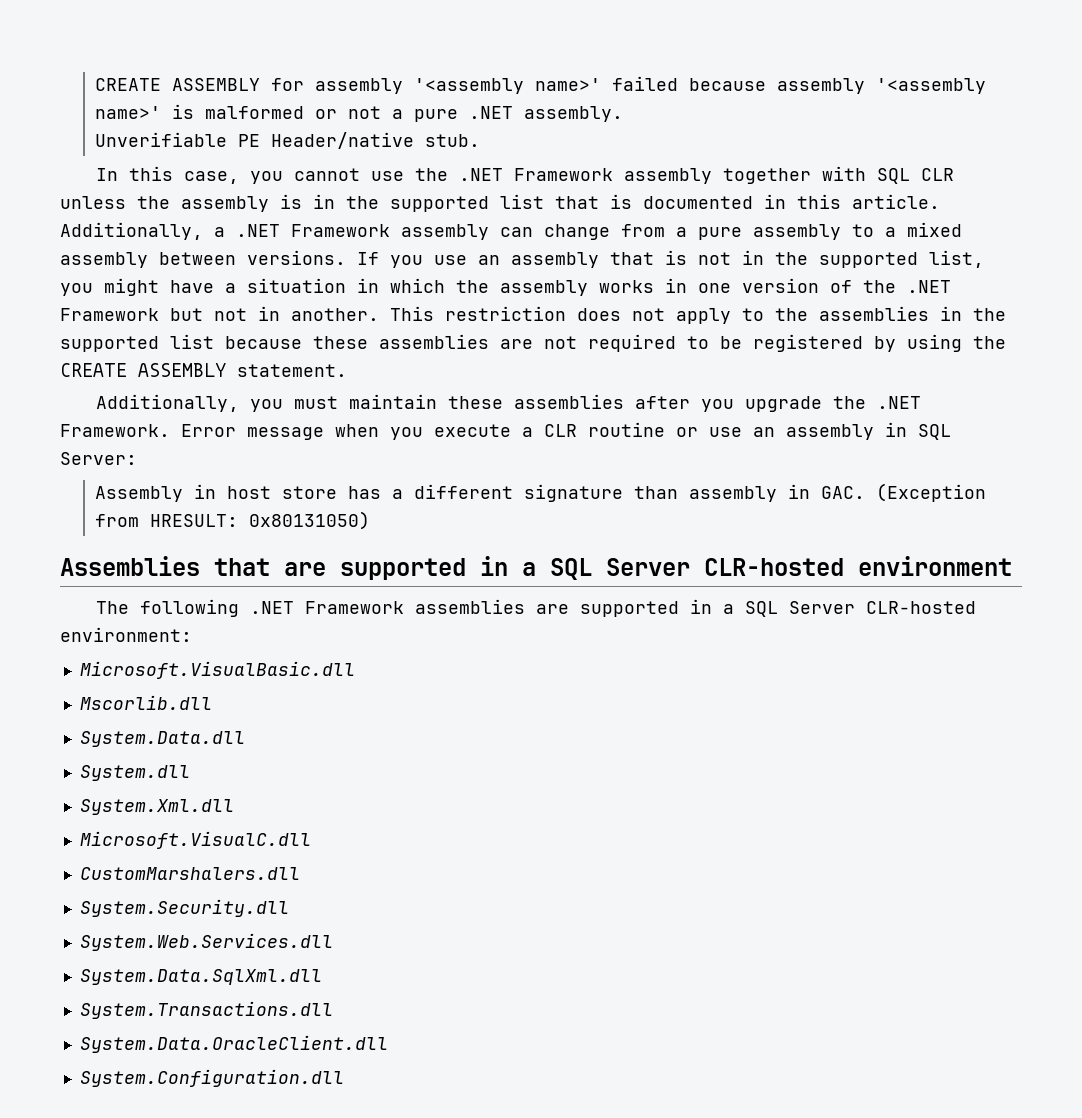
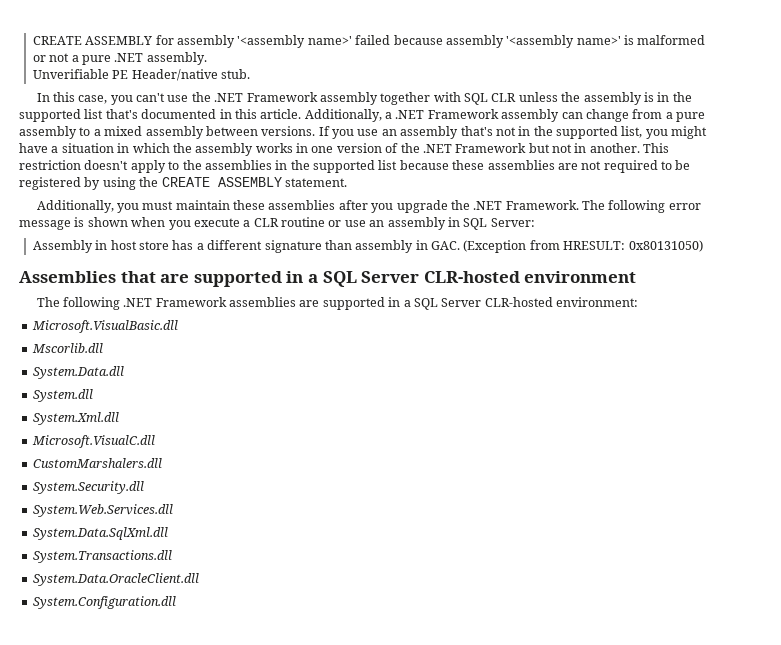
- In this case, you cannot use the .NET Framework assembly together with SQL CLR unless the assembly is in the supported list that is documented in this article.
+ In this case, you can't use the .NET Framework assembly together with SQL CLR unless the assembly is in the supported list that's documented in this article.
- If you use an assembly that is not in the supported list, you might have a situation in which the assembly works in one version of the .NET Framework but not in another.
+ If you use an assembly that's not in the supported list, you might have a situation in which the assembly works in one version of the .NET Framework but not in another.
- This restriction does not apply to the assemblies in the supported list because these assemblies are not required to be registered by using the CREATE ASSEMBLY statement.
+ This restriction doesn't apply to the assemblies in the supported list because these assemblies are not required to be registered by using the CREATE ASSEMBLY statement.
- Error message when you execute a CLR routine or use an assembly in SQL Server:
+ The following error message is shown when you execute a CLR routine or use an assembly in SQL Server:

